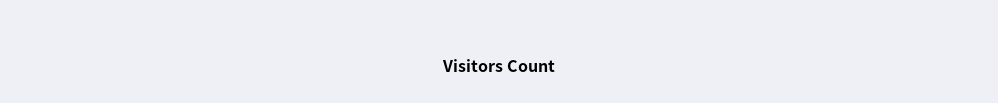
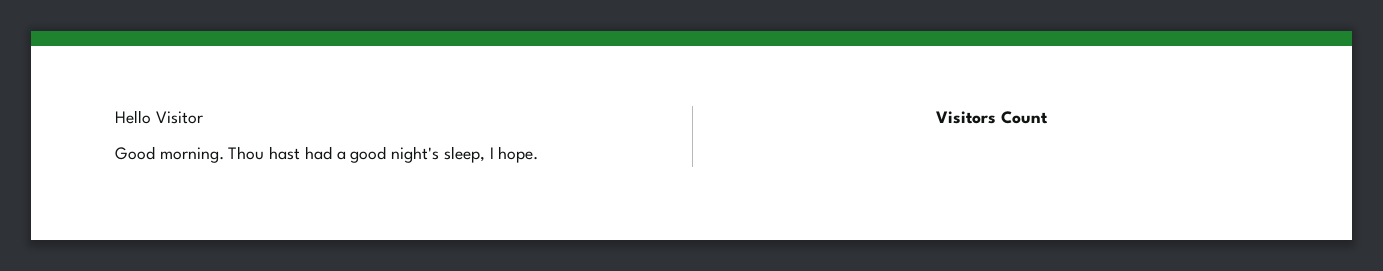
+ Hello Visitor
+ Good morning. Thou hast had a good night's sleep, I hope.

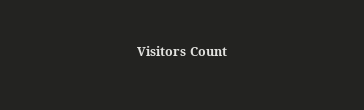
- Hello Visitor
- Good morning. Thou hast had a good night's sleep, I hope.

